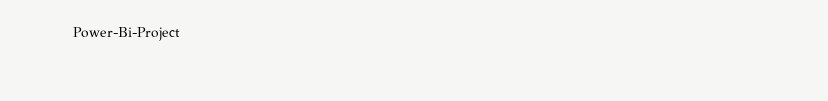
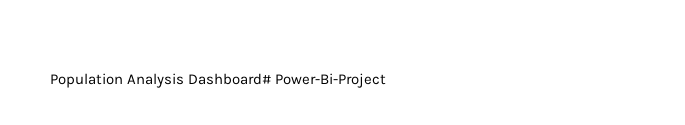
- Power-Bi-Project
+ Population Analysis Dashboard# Power-Bi-Project

